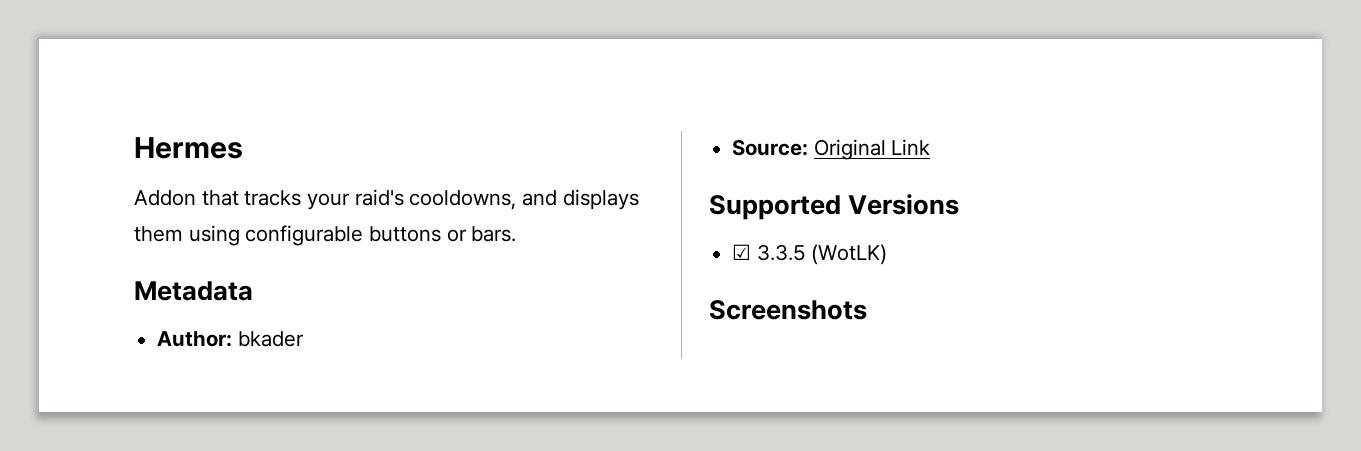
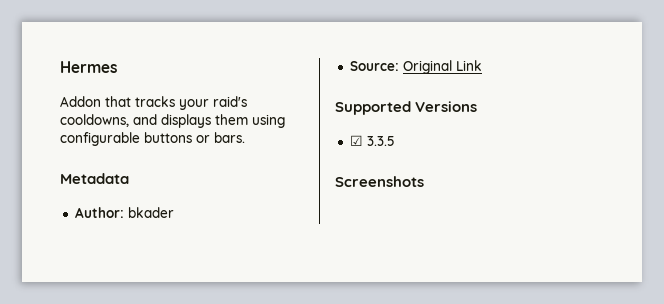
- ☑ 3.3.5 (WotLK)
+ ☑ 3.3.5

